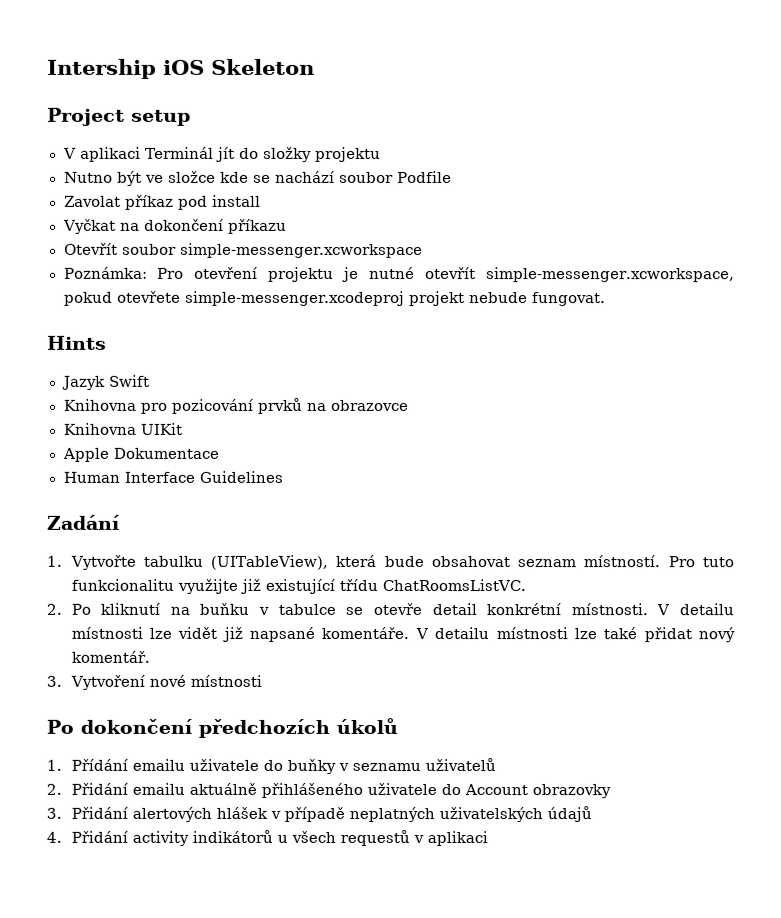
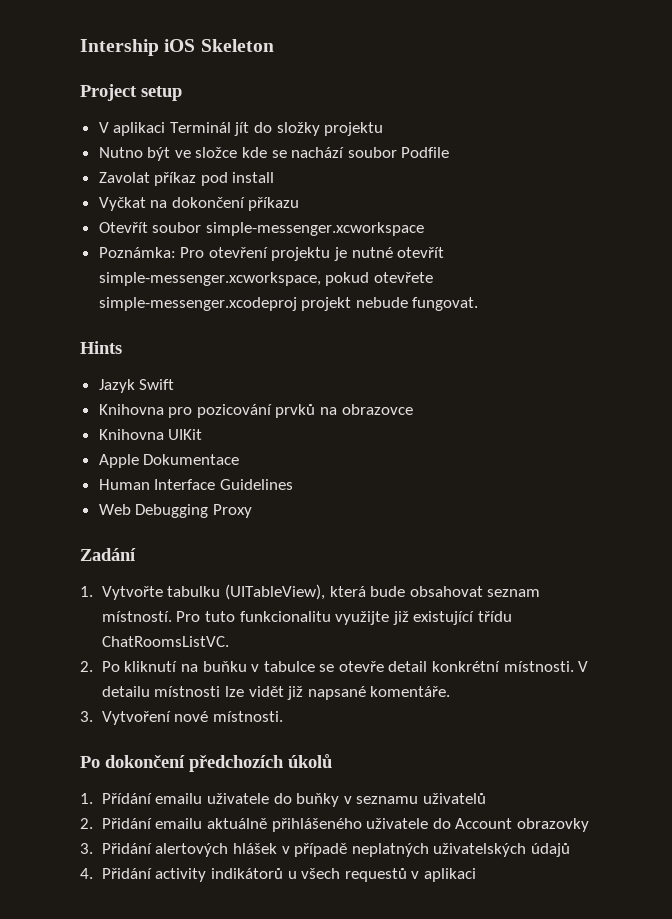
+ Web Debugging Proxy
- V detailu místnosti lze také přidat nový komentář.
- 3. Vytvoření nové místnosti
+ 3. Vytvoření nové místnosti.

